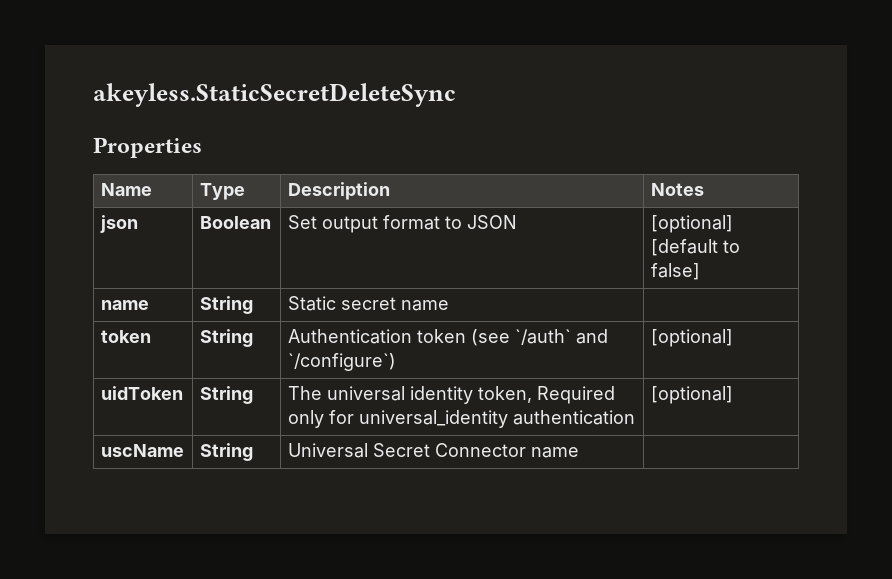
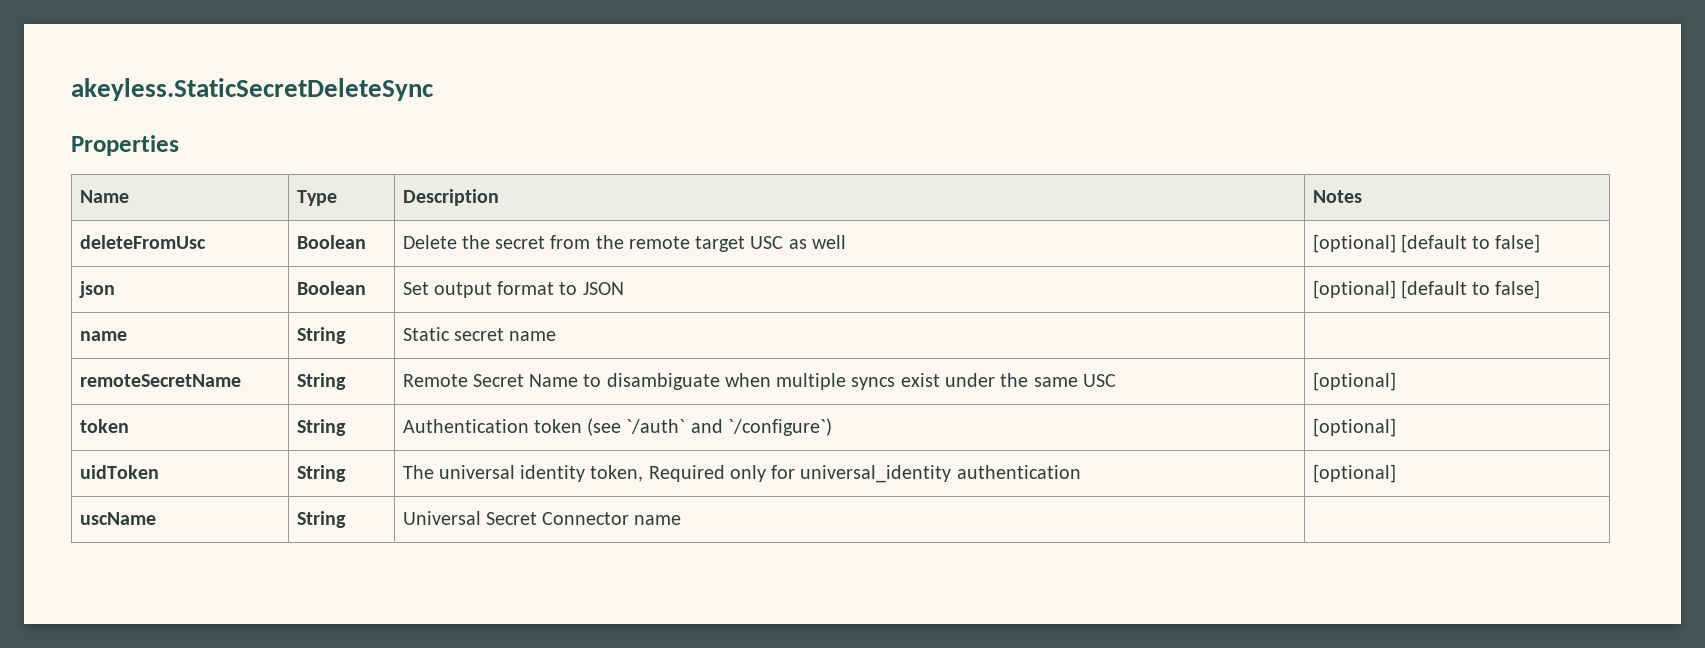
+ deleteFromUsc | Boolean | Delete the secret from the remote target USC as well | [optional] [default to false]
+ remoteSecretName | String | Remote Secret Name to disambiguate when multiple syncs exist under the same USC | [optional]

